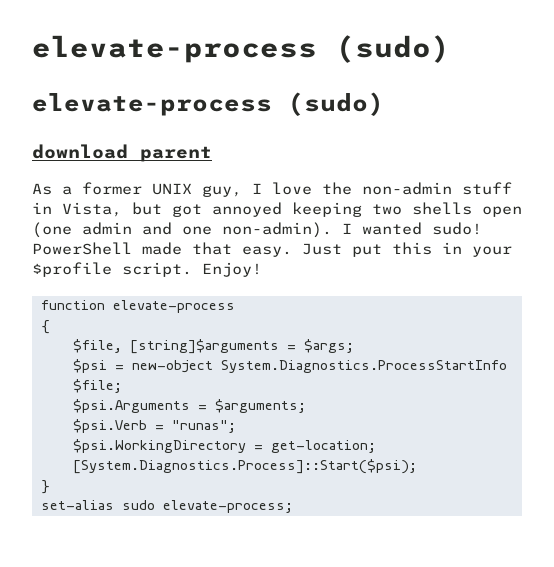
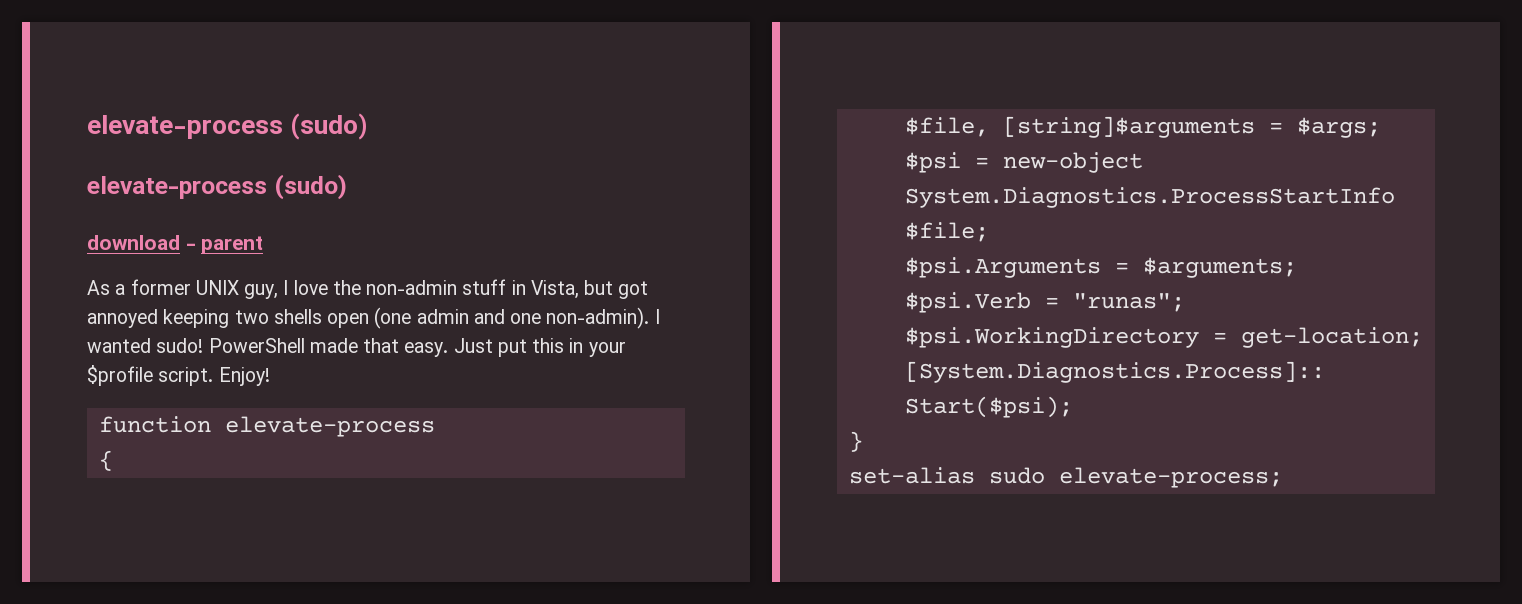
- download parent
+ download - parent

